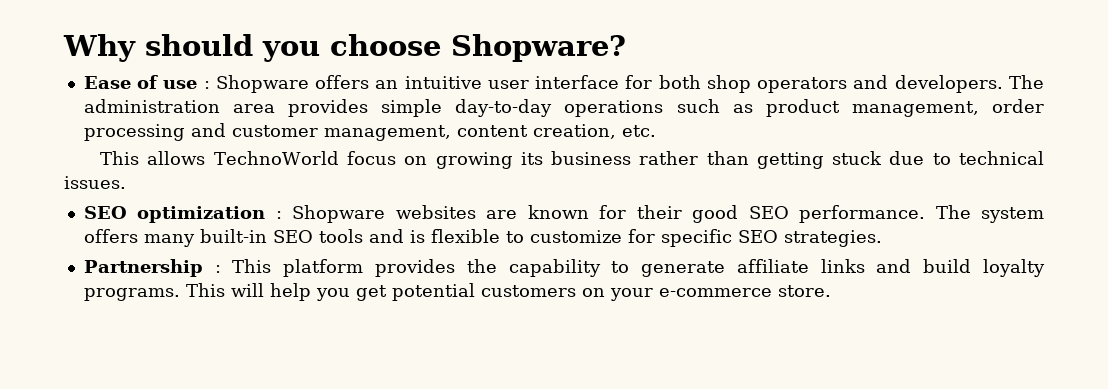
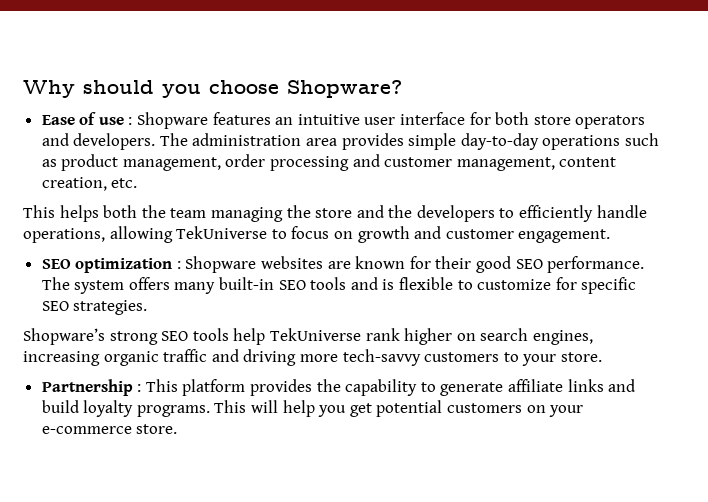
- Ease of use : Shopware offers an intuitive user interface for both shop operators and developers.
+ Ease of use : Shopware features an intuitive user interface for both store operators and developers.
- This allows TechnoWorld focus on growing its business rather than getting stuck due to technical issues.
+ This helps both the team managing the store and the developers to efficiently handle operations, allowing TekUniverse to focus on growth and customer engagement.
+ Shopware’s strong SEO tools help TekUniverse rank higher on search engines, increasing organic traffic and driving more tech-savvy customers to your store.

